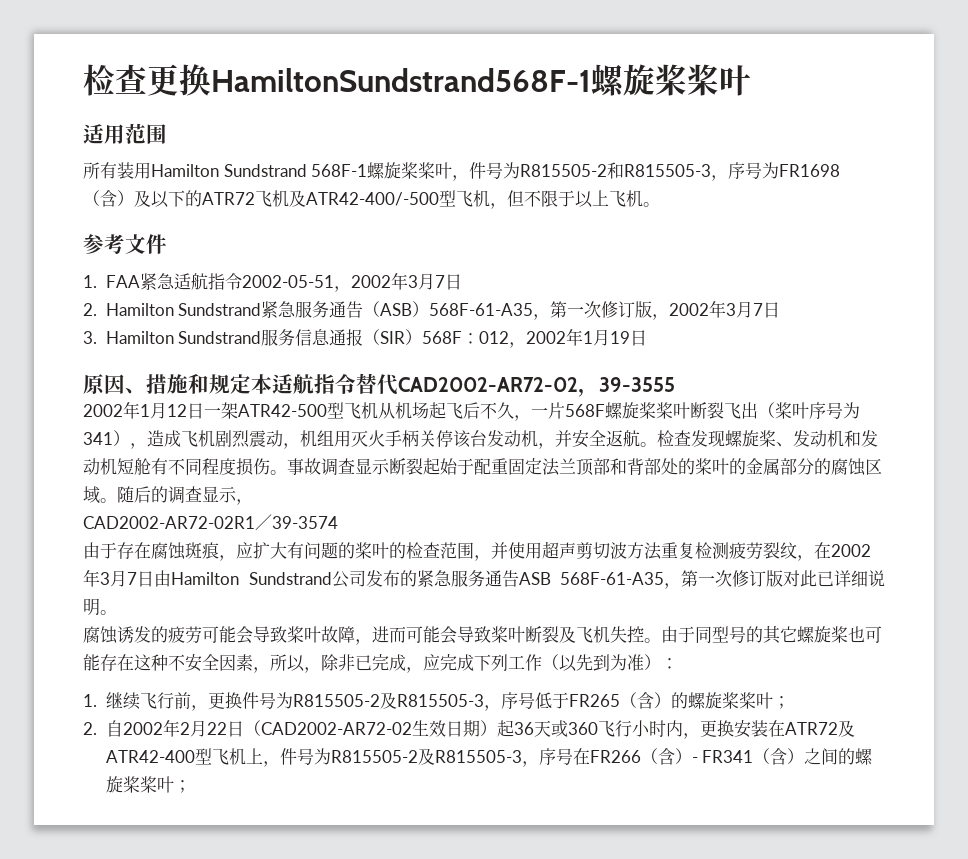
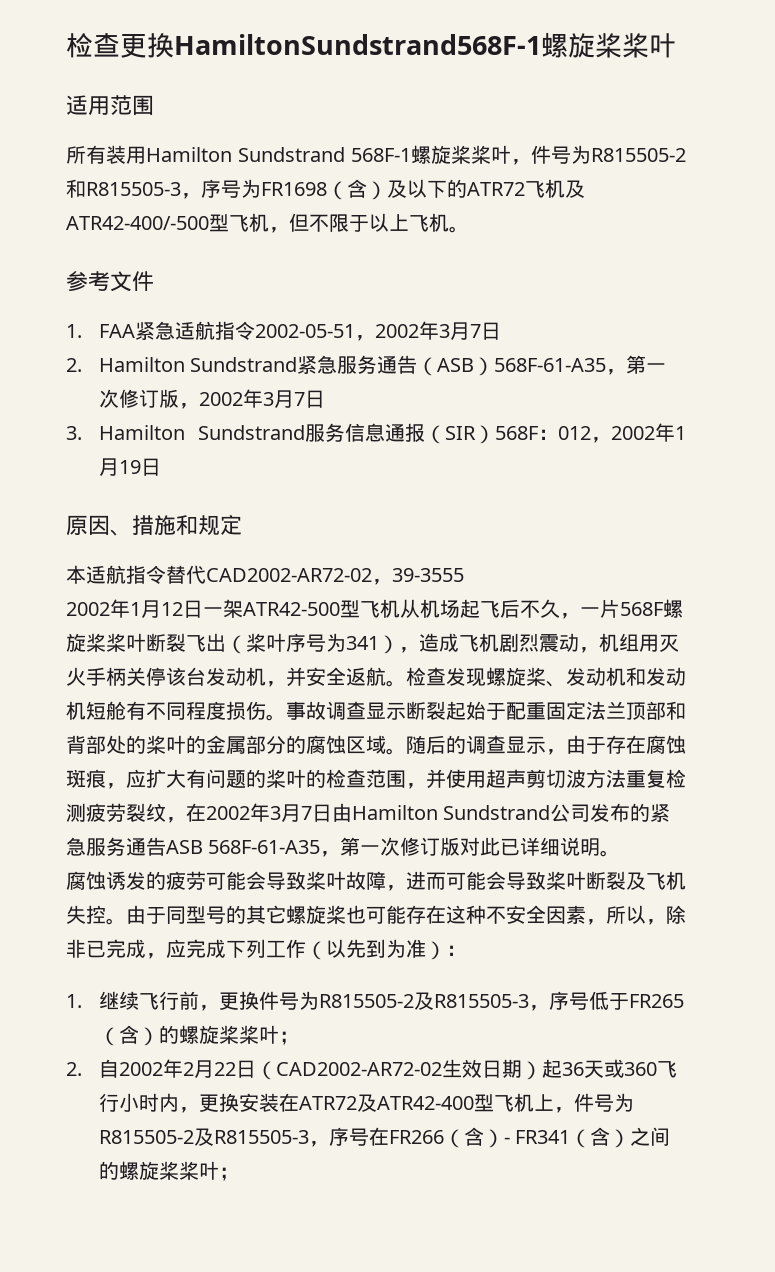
- 原因、措施和规定本适航指令替代CAD2002-AR72-02，39-3555
+ 原因、措施和规定
+ 本适航指令替代CAD2002-AR72-02，39-3555
- 随后的调查显示，
- CAD2002-AR72-02R1／39-3574
- 由于存在腐蚀斑痕，应扩大有问题的桨叶的检查范围，并使用超声剪切波方法重复检测疲劳裂纹，在2002年3月7日由Hamilton Sundstrand公司发布的紧急服务通告ASB 568F-61-A35，第一次修订版对此已详细说明。
+ 随后的调查显示，由于存在腐蚀斑痕，应扩大有问题的桨叶的检查范围，并使用超声剪切波方法重复检测疲劳裂纹，在2002年3月7日由Hamilton Sundstrand公司发布的紧急服务通告ASB 568F-61-A35，第一次修订版对此已详细说明。

